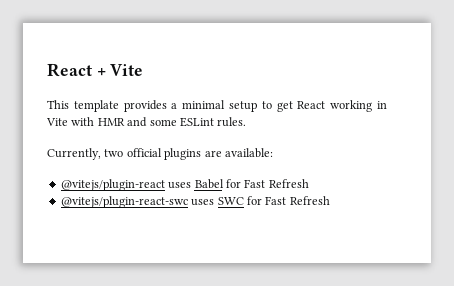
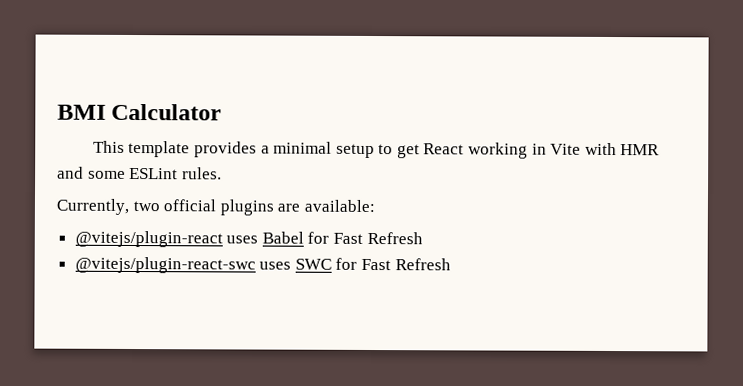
- React + Vite
+ BMI Calculator

